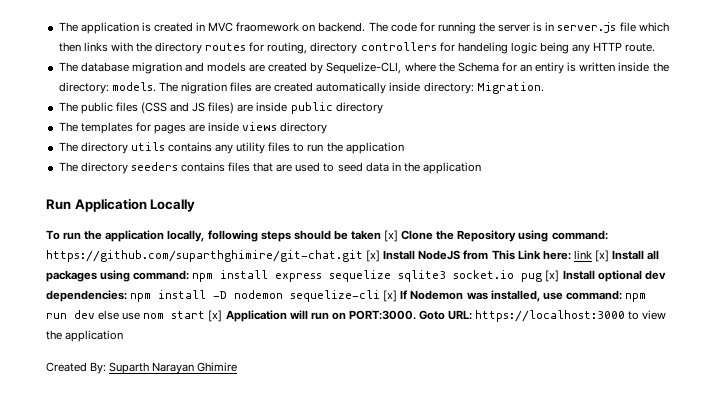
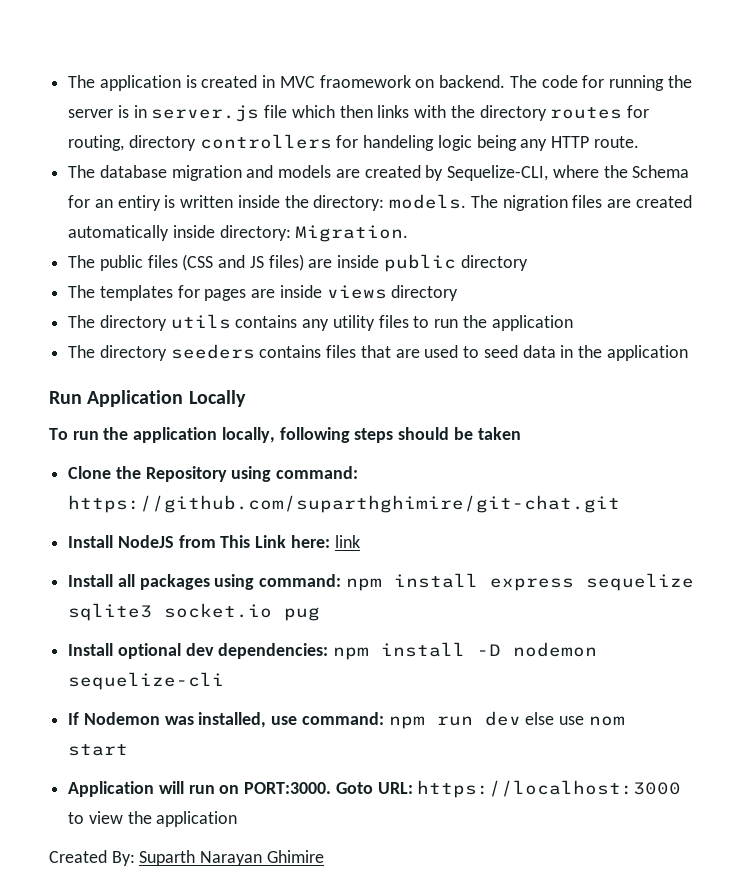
- To run the application locally, following steps should be taken [x] Clone the Repository using command:
+ To run the application locally, following steps should be taken
+ Clone the Repository using command:
- https://github.com/suparthghimire/git-chat.git [x] Install NodeJS from This Link here:
+ https://github.com/suparthghimire/git-chat.git
+ Install NodeJS from This Link here:
- link [x] Install all packages using command:
+ link
+ Install all packages using command:
- npm install express sequelize sqlite3 socket.io pug [x] Install optional dev dependencies:
+ npm install express sequelize sqlite3 socket.io pug
+ Install optional dev dependencies:
- npm install -D nodemon sequelize-cli [x] If Nodemon was installed, use command:
+ npm install -D nodemon sequelize-cli
+ If Nodemon was installed, use command:
- npm run dev else use nom start [x] Application will run on PORT:3000.
+ npm run dev else use nom start
+ Application will run on PORT:3000.

